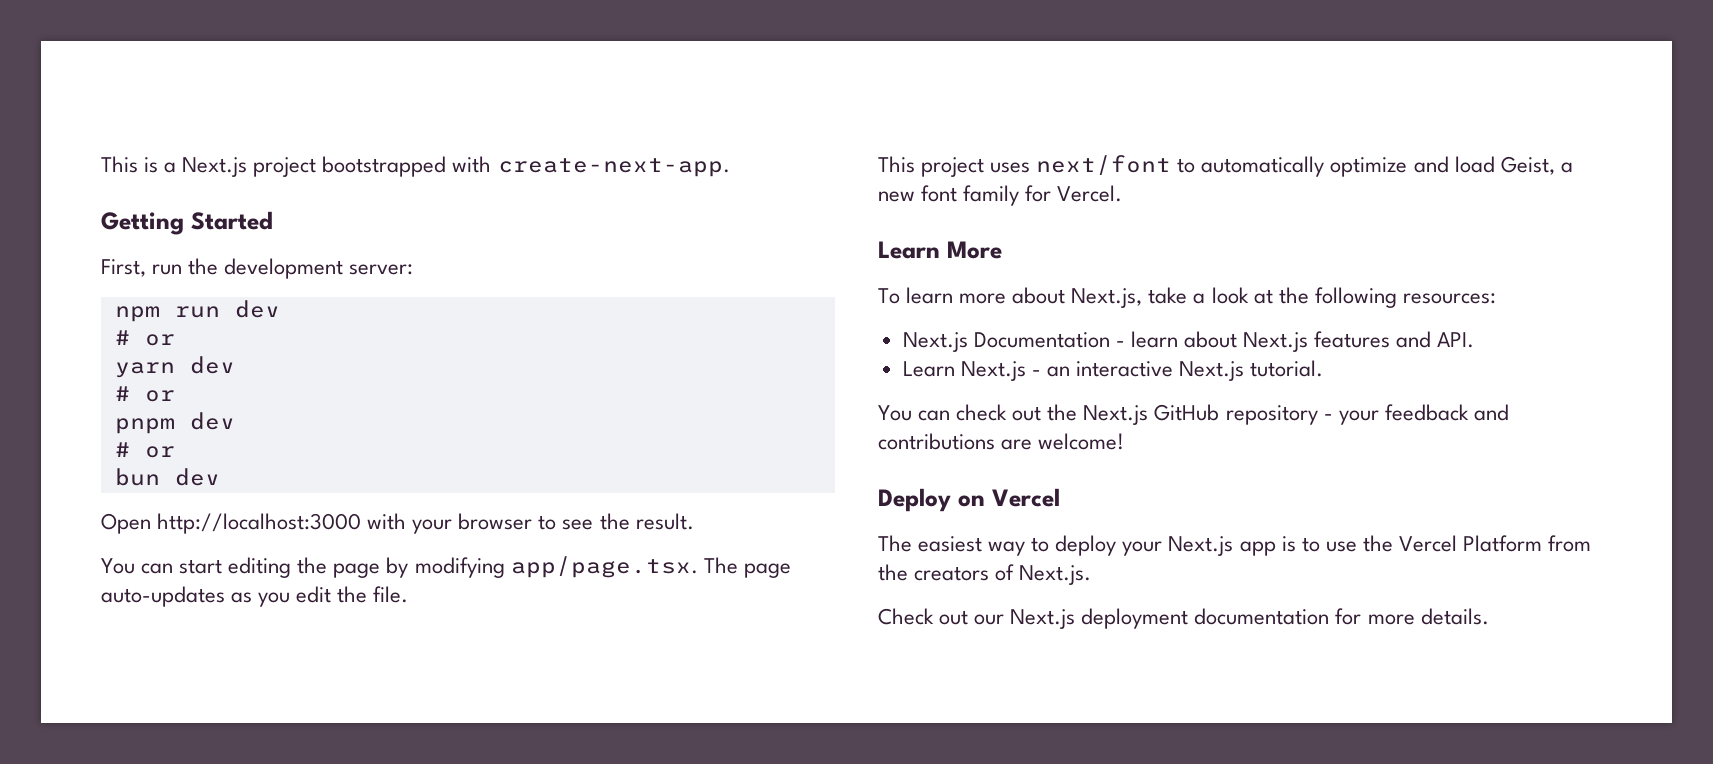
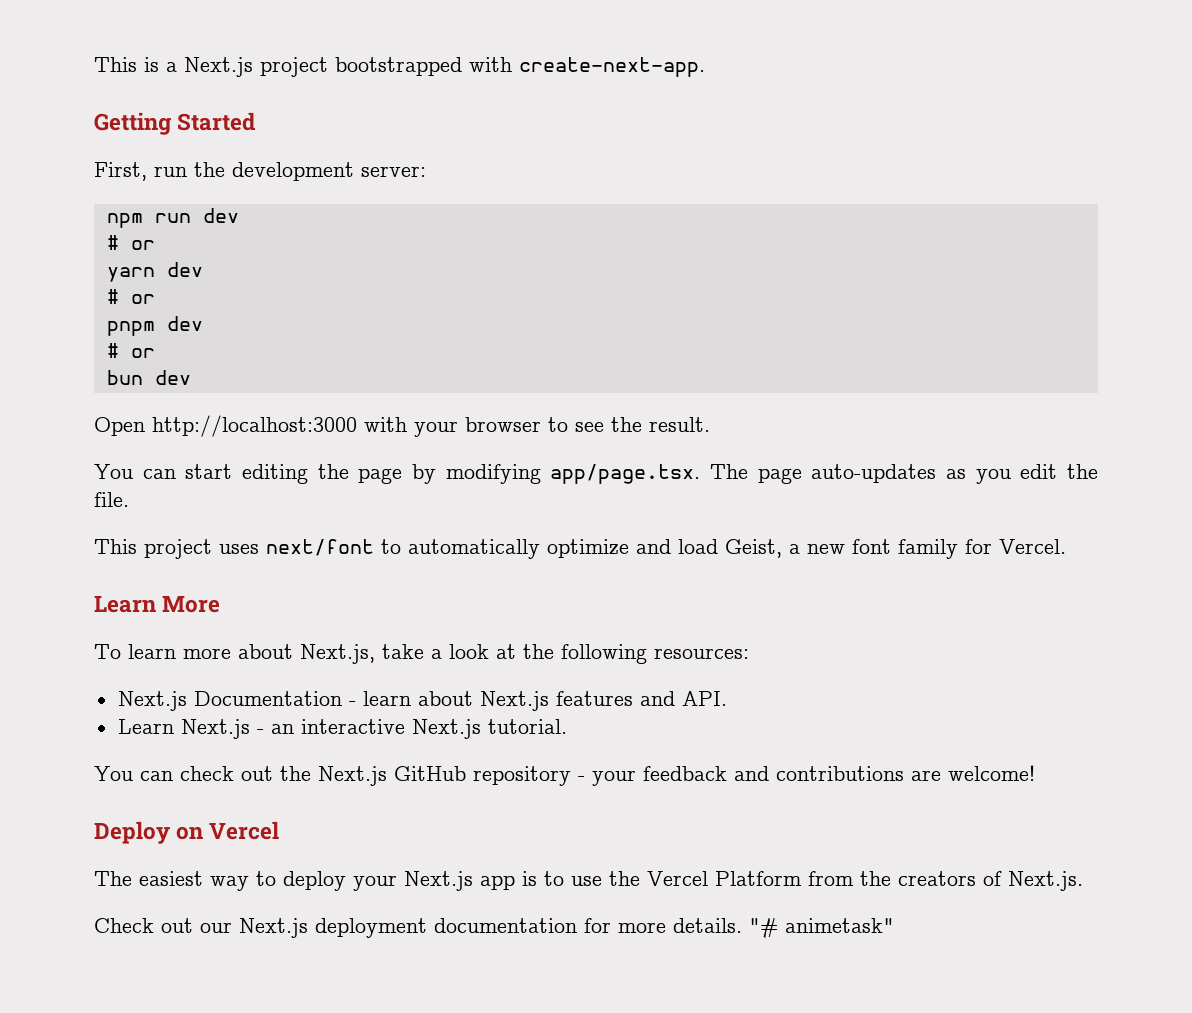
+ "# animetask"

